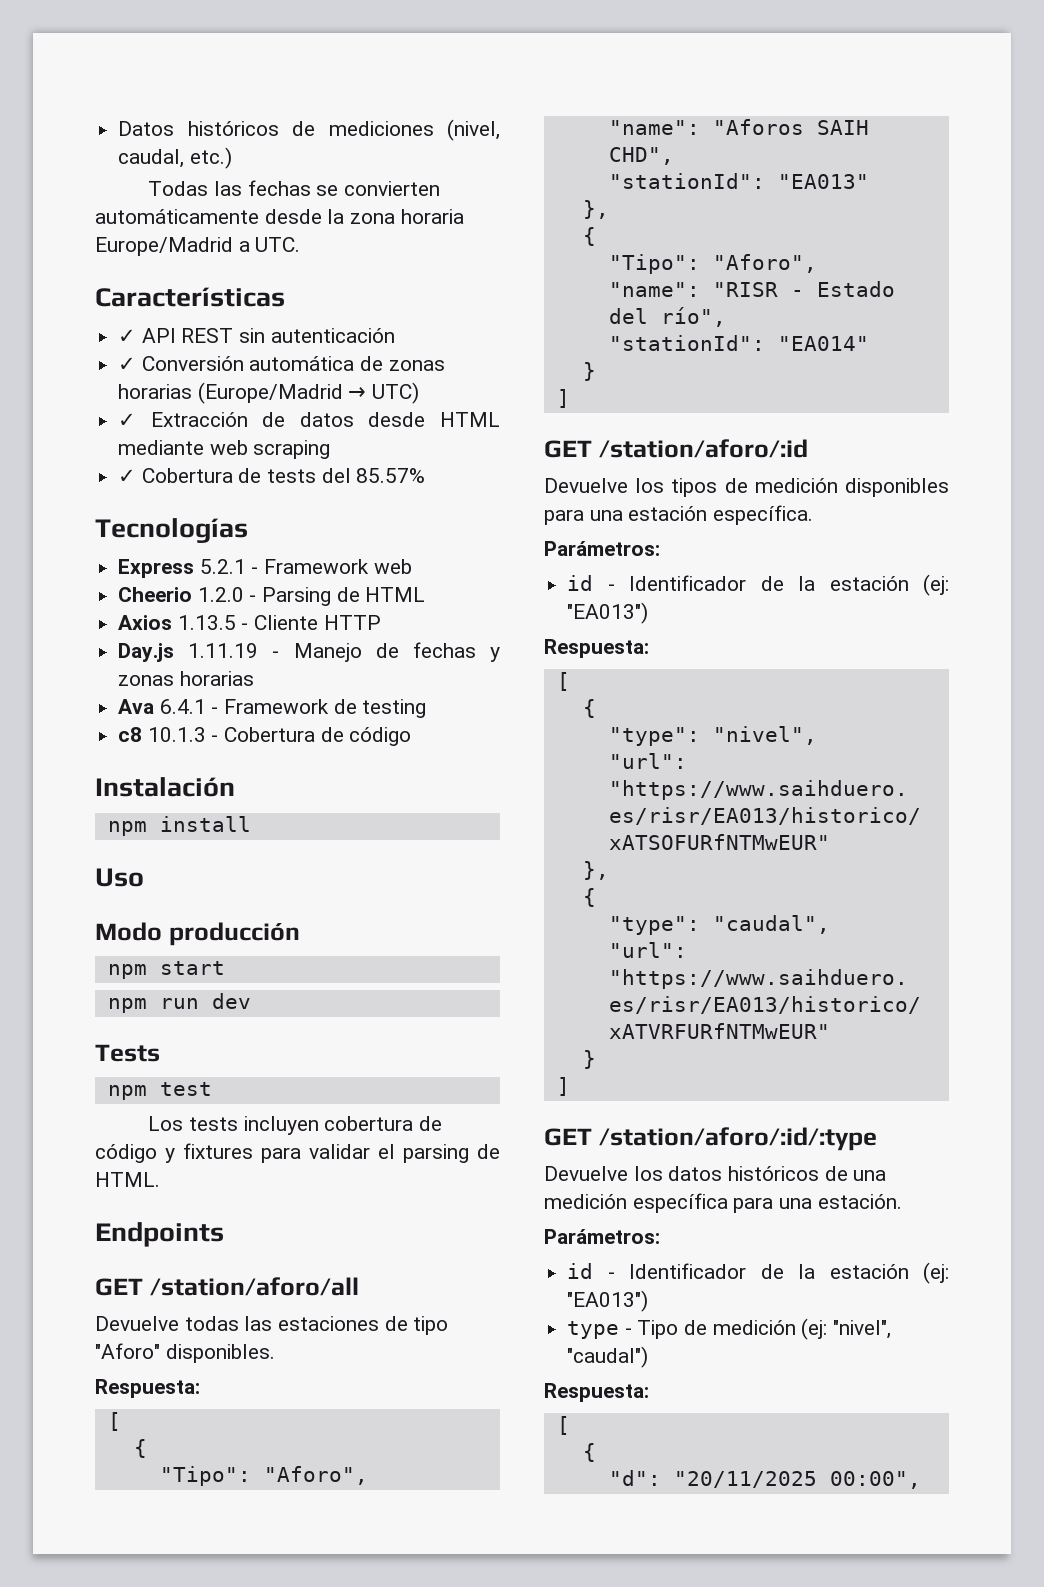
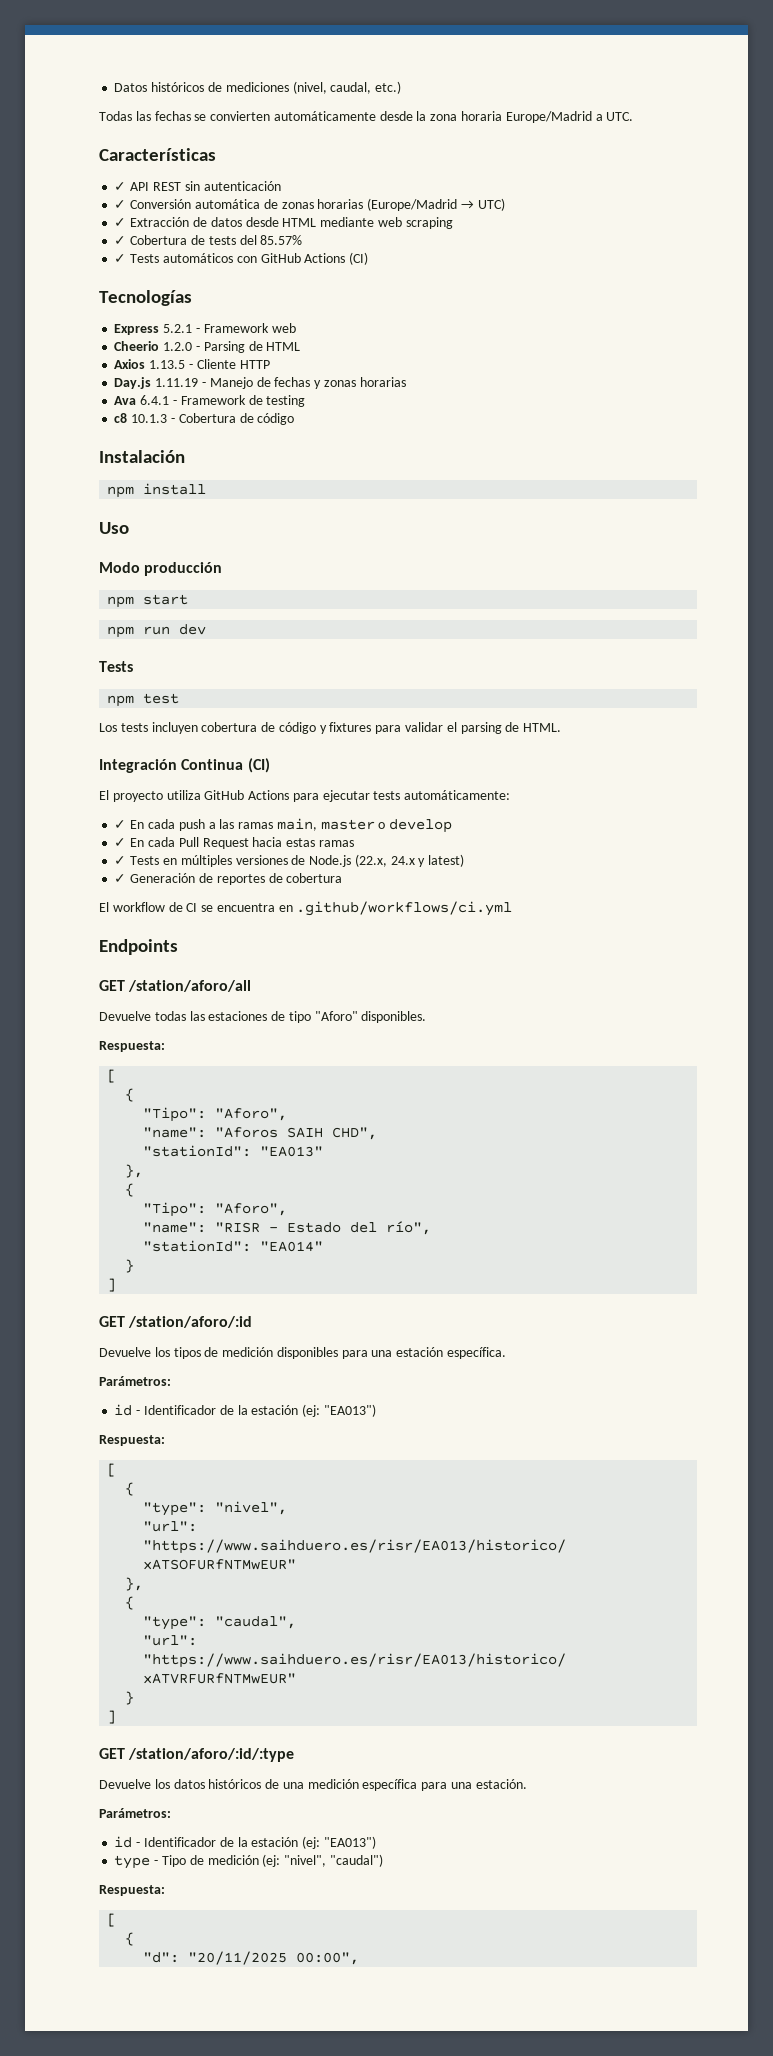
+ ✓ Tests automáticos con GitHub Actions (CI)
+ Integración Continua (CI)
+ El proyecto utiliza GitHub Actions para ejecutar tests automáticamente:
+ ✓ En cada push a las ramas main, master o develop
+ ✓ En cada Pull Request hacia estas ramas
+ ✓ Tests en múltiples versiones de Node.js (22.x, 24.x y latest)
+ ✓ Generación de reportes de cobertura
+ El workflow de CI se encuentra en .github/workflows/ci.yml

